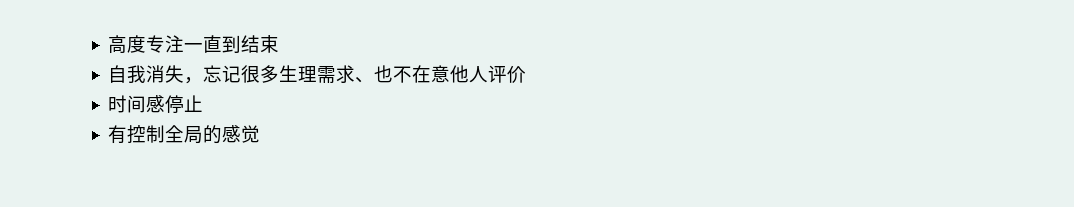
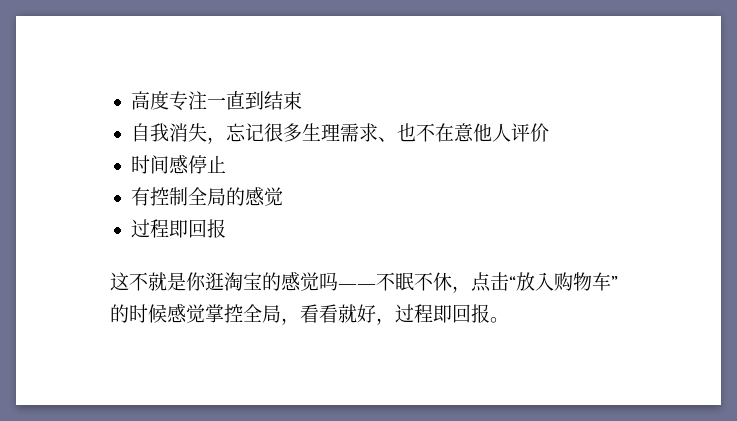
  有控制全局的感觉
+ 过程即回报
+ 这不就是你逛淘宝的感觉吗——不眠不休，点击“放入购物车”的时候感觉掌控全局，看看就好，过程即回报。

